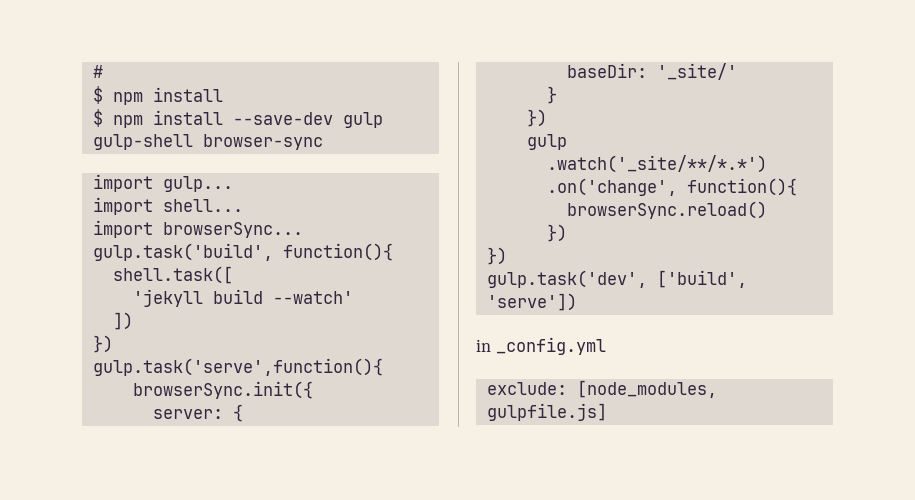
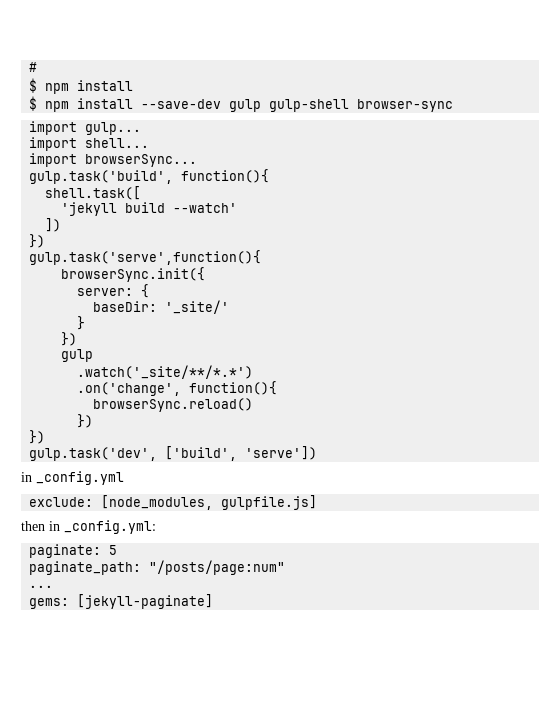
+ then in _config.yml:
+ paginate: 5
+ paginate_path: "/posts/page:num"
+ ...
+ gems: [jekyll-paginate]

